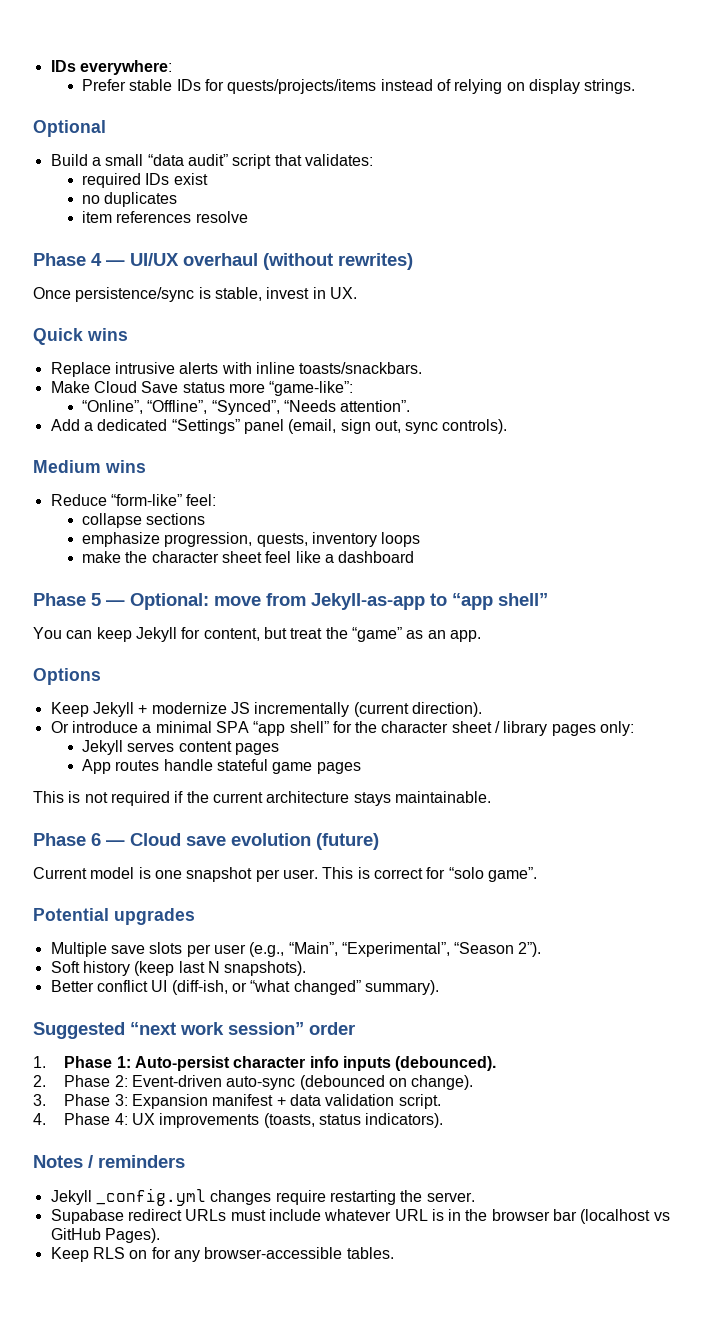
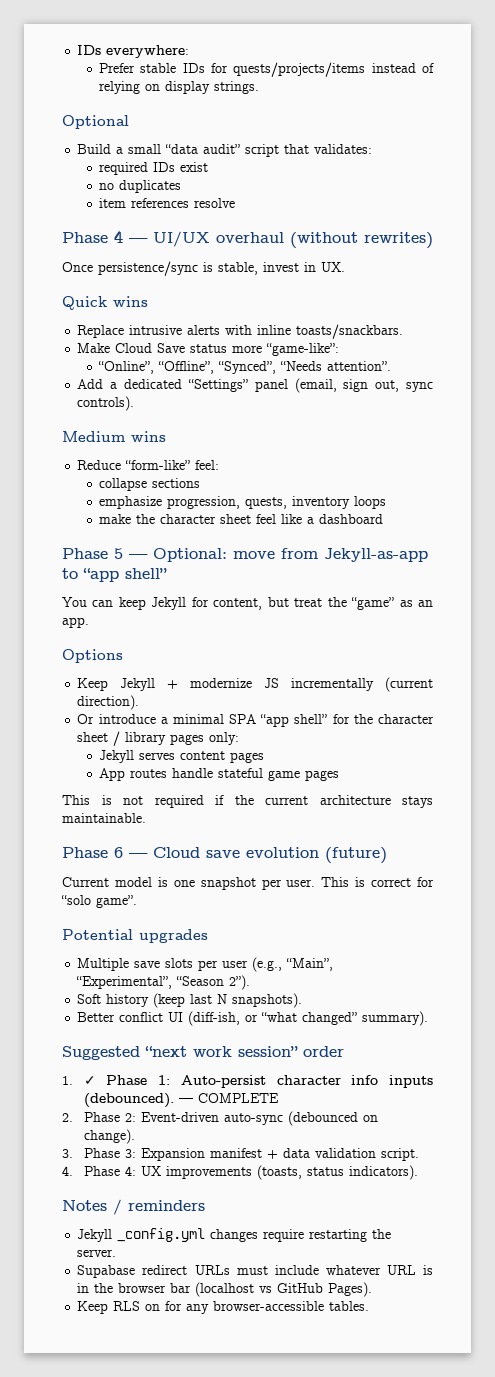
- 1. Phase 1: Auto-persist character info inputs (debounced).
+ 1. ✓ Phase 1: Auto-persist character info inputs (debounced). — COMPLETE

